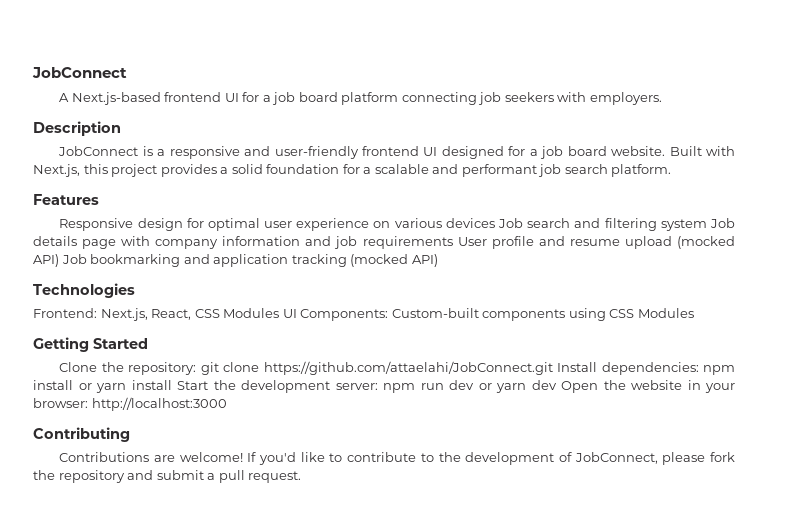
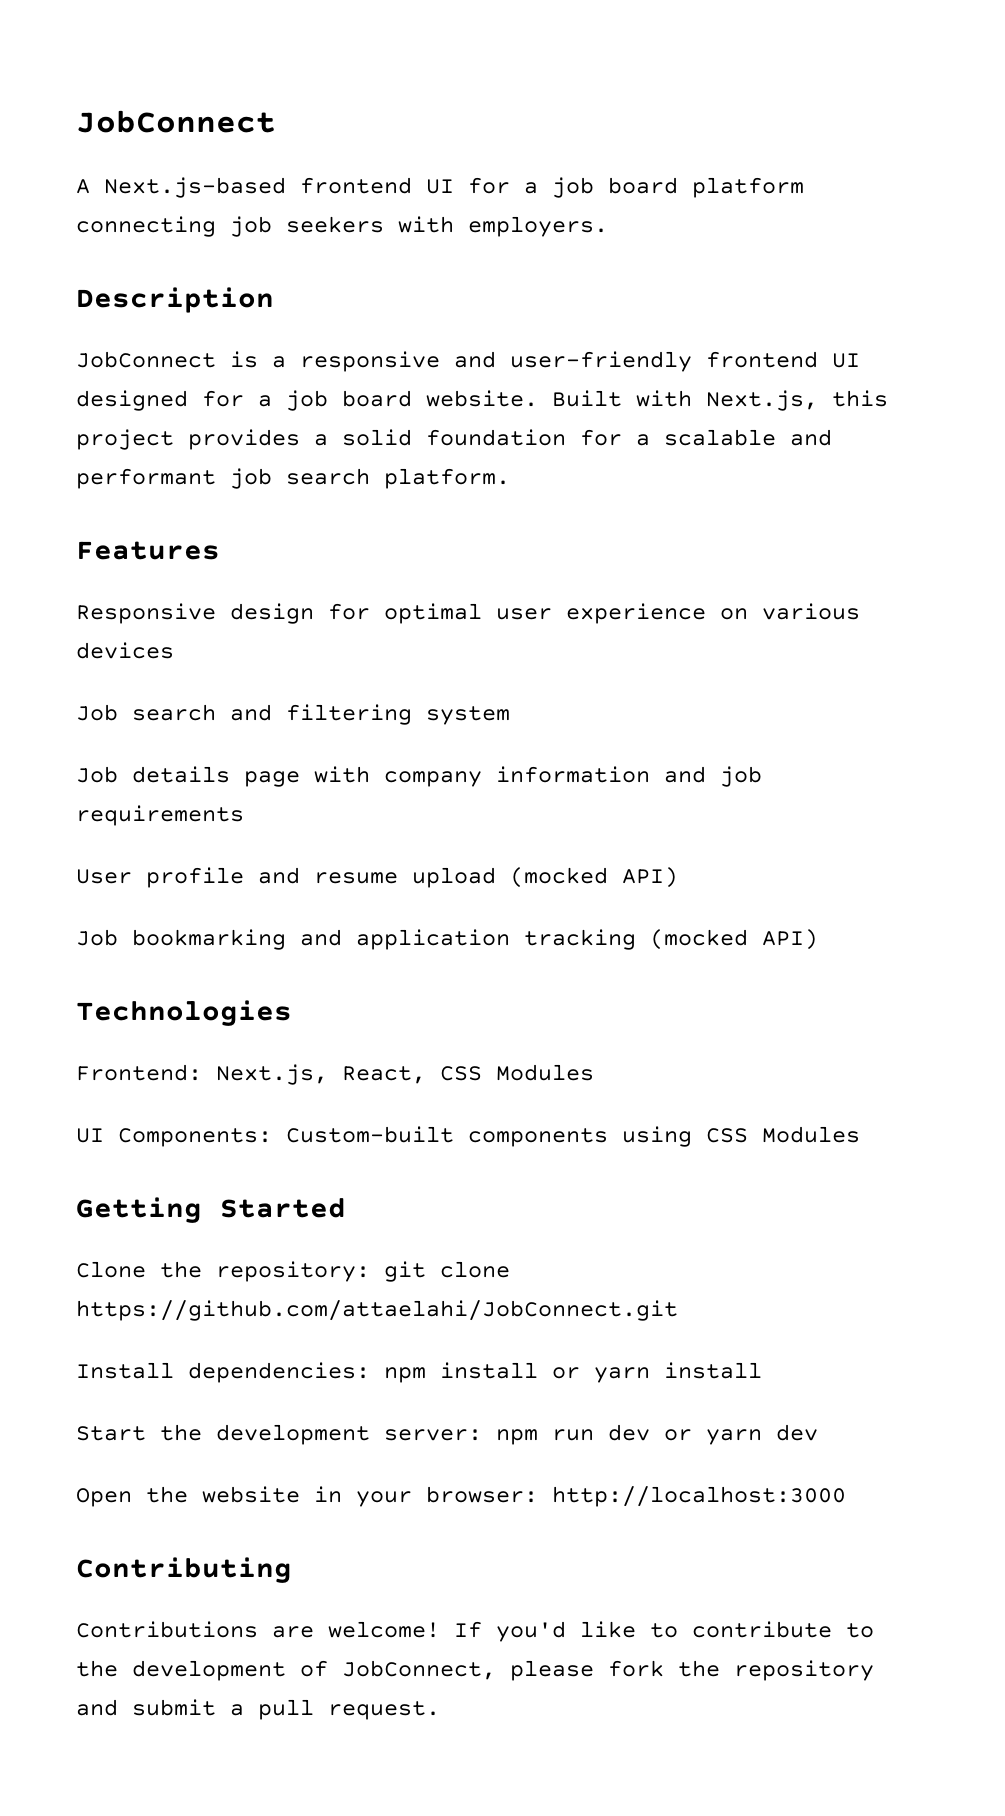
- Responsive design for optimal user experience on various devices Job search and filtering system Job details page with company information and job requirements User profile and resume upload (mocked API) Job bookmarking and application tracking (mocked API)
+ Responsive design for optimal user experience on various devices
+ Job search and filtering system
+ Job details page with company information and job requirements
+ User profile and resume upload (mocked API)
+ Job bookmarking and application tracking (mocked API)
- Frontend: Next.js, React, CSS Modules UI Components: Custom-built components using CSS Modules
+ Frontend: Next.js, React, CSS Modules
+ UI Components: Custom-built components using CSS Modules
- Clone the repository: git clone https://github.com/attaelahi/JobConnect.git Install dependencies: npm install or yarn install Start the development server: npm run dev or yarn dev Open the website in your browser: http://localhost:3000
+ Clone the repository: git clone https://github.com/attaelahi/JobConnect.git
+ Install dependencies: npm install or yarn install
+ Start the development server: npm run dev or yarn dev
+ Open the website in your browser: http://localhost:3000

